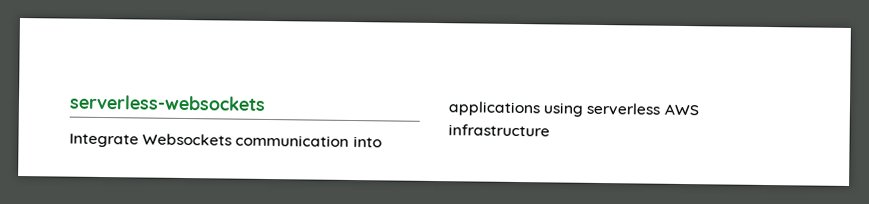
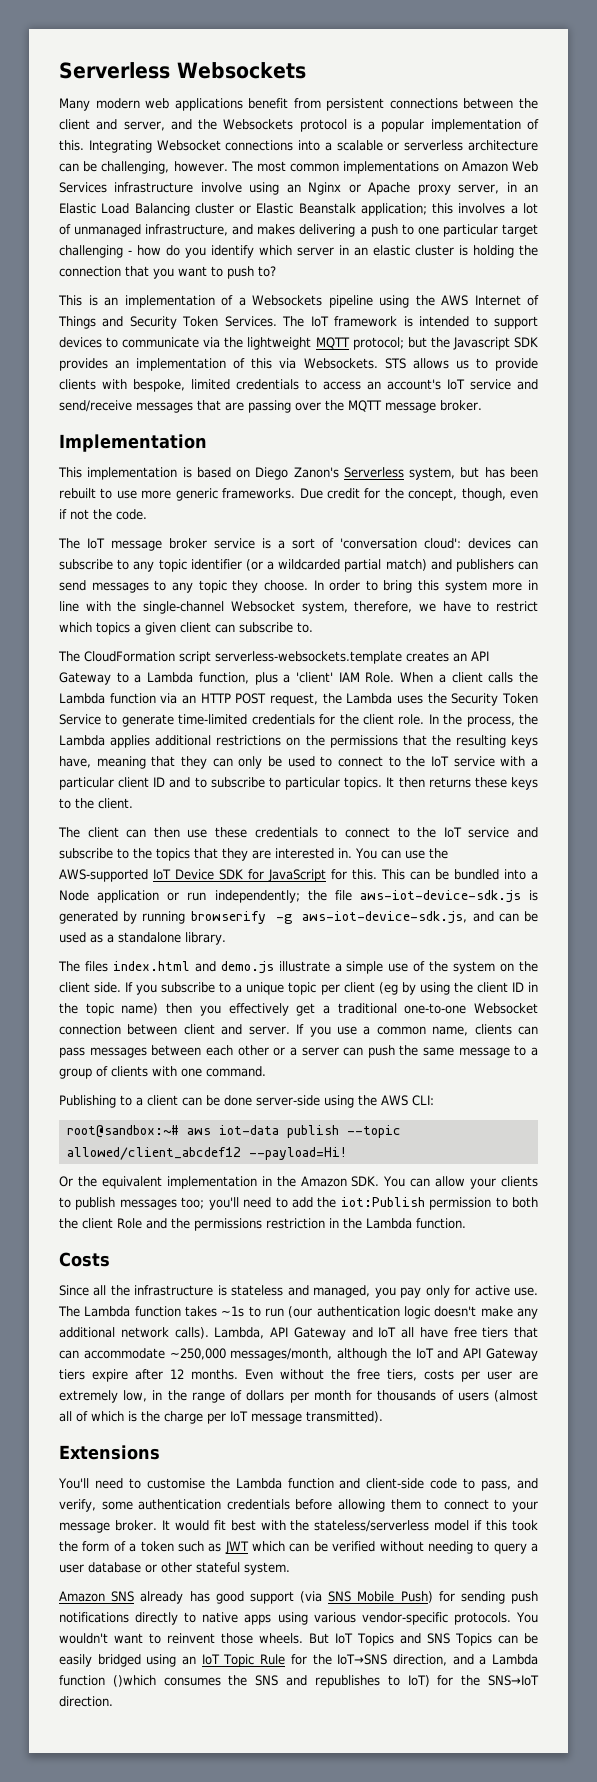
- serverless-websockets
- Integrate Websockets communication into applications using serverless AWS infrastructure
+ Serverless Websockets
+ Many modern web applications benefit from persistent connections between the client and server, and the Websockets protocol is a popular implementation of this. Integrating Websocket connections into a scalable or serverless architecture can be challenging, however. The most common implementations on Amazon Web Services infrastructure involve using an Nginx or Apache proxy server, in an Elastic Load Balancing cluster or Elastic Beanstalk application; this involves a lot of unmanaged infrastructure, and makes delivering a push to one particular target challenging - how do you identify which server in an elastic cluster is holding the connection that you want to push to?
+ This is an implementation of a Websockets pipeline using the AWS Internet of Things and Security Token Services. The IoT framework is intended to support devices to communicate via the lightweight MQTT protocol; but the Javascript SDK provides an implementation of this via Websockets. STS allows us to provide clients with bespoke, limited credentials to access an account's IoT service and send/receive messages that are passing over the MQTT message broker.
+ Implementation
+ This implementation is based on Diego Zanon's Serverless system, but has been rebuilt to use more generic frameworks. Due credit for the concept, though, even if not the code.
+ The IoT message broker service is a sort of 'conversation cloud': devices can subscribe to any topic identifier (or a wildcarded partial match) and publishers can send messages to any topic they choose. In order to bring this system more in line with the single-channel Websocket system, therefore, we have to restrict which topics a given client can subscribe to.
+ The CloudFormation script serverless-websockets.template creates an API Gateway to a Lambda function, plus a 'client' IAM Role. When a client calls the Lambda function via an HTTP POST request, the Lambda uses the Security Token Service to generate time-limited credentials for the client role. In the process, the Lambda applies additional restrictions on the permissions that the resulting keys have, meaning that they can only be used to connect to the IoT service with a particular client ID and to subscribe to particular topics. It then returns these keys to the client.
+ The client can then use these credentials to connect to the IoT service and subscribe to the topics that they are interested in. You can use the AWS-supported IoT Device SDK for JavaScript for this. This can be bundled into a Node application or run independently; the file aws-iot-device-sdk.js is generated by running browserify -g aws-iot-device-sdk.js, and can be used as a standalone library.
+ The files index.html and demo.js illustrate a simple use of the system on the client side. If you subscribe to a unique topic per client (eg by using the client ID in the topic name) then you effectively get a traditional one-to-one Websocket connection between client and server. If you use a common name, clients can pass messages between each other or a server can push the same message to a group of clients with one command.
+ Publishing to a client can be done server-side using the AWS CLI:
+ root@sandbox:~# aws iot-data publish --topic allowed/client_abcdef12 --payload=Hi!
+ Or the equivalent implementation in the Amazon SDK. You can allow your clients to publish messages too; you'll need to add the iot:Publish permission to both the client Role and the permissions restriction in the Lambda function.
+ Costs
+ Since all the infrastructure is stateless and managed, you pay only for active use. The Lambda function takes ~1s to run (our authentication logic doesn't make any additional network calls). Lambda, API Gateway and IoT all have free tiers that can accommodate ~250,000 messages/month, although the IoT and API Gateway tiers expire after 12 months. Even without the free tiers, costs per user are extremely low, in the range of dollars per month for thousands of users (almost all of which is the charge per IoT message transmitted).
+ Extensions
+ You'll need to customise the Lambda function and client-side code to pass, and verify, some authentication credentials before allowing them to connect to your message broker. It would fit best with the stateless/serverless model if this took the form of a token such as JWT which can be verified without needing to query a user database or other stateful system.
+ Amazon SNS already has good support (via SNS Mobile Push) for sending push notifications directly to native apps using various vendor-specific protocols. You wouldn't want to reinvent those wheels. But IoT Topics and SNS Topics can be easily bridged using an IoT Topic Rule for the IoT→SNS direction, and a Lambda function ()which consumes the SNS and republishes to IoT) for the SNS→IoT direction.

